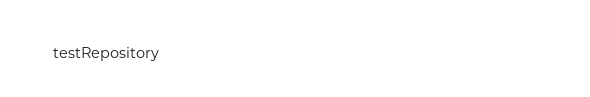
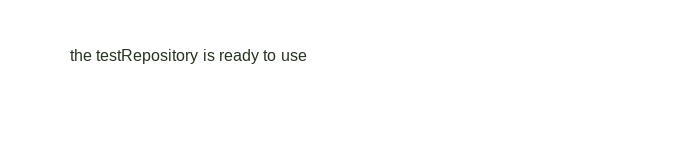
- testRepository
+ the testRepository is ready to use

